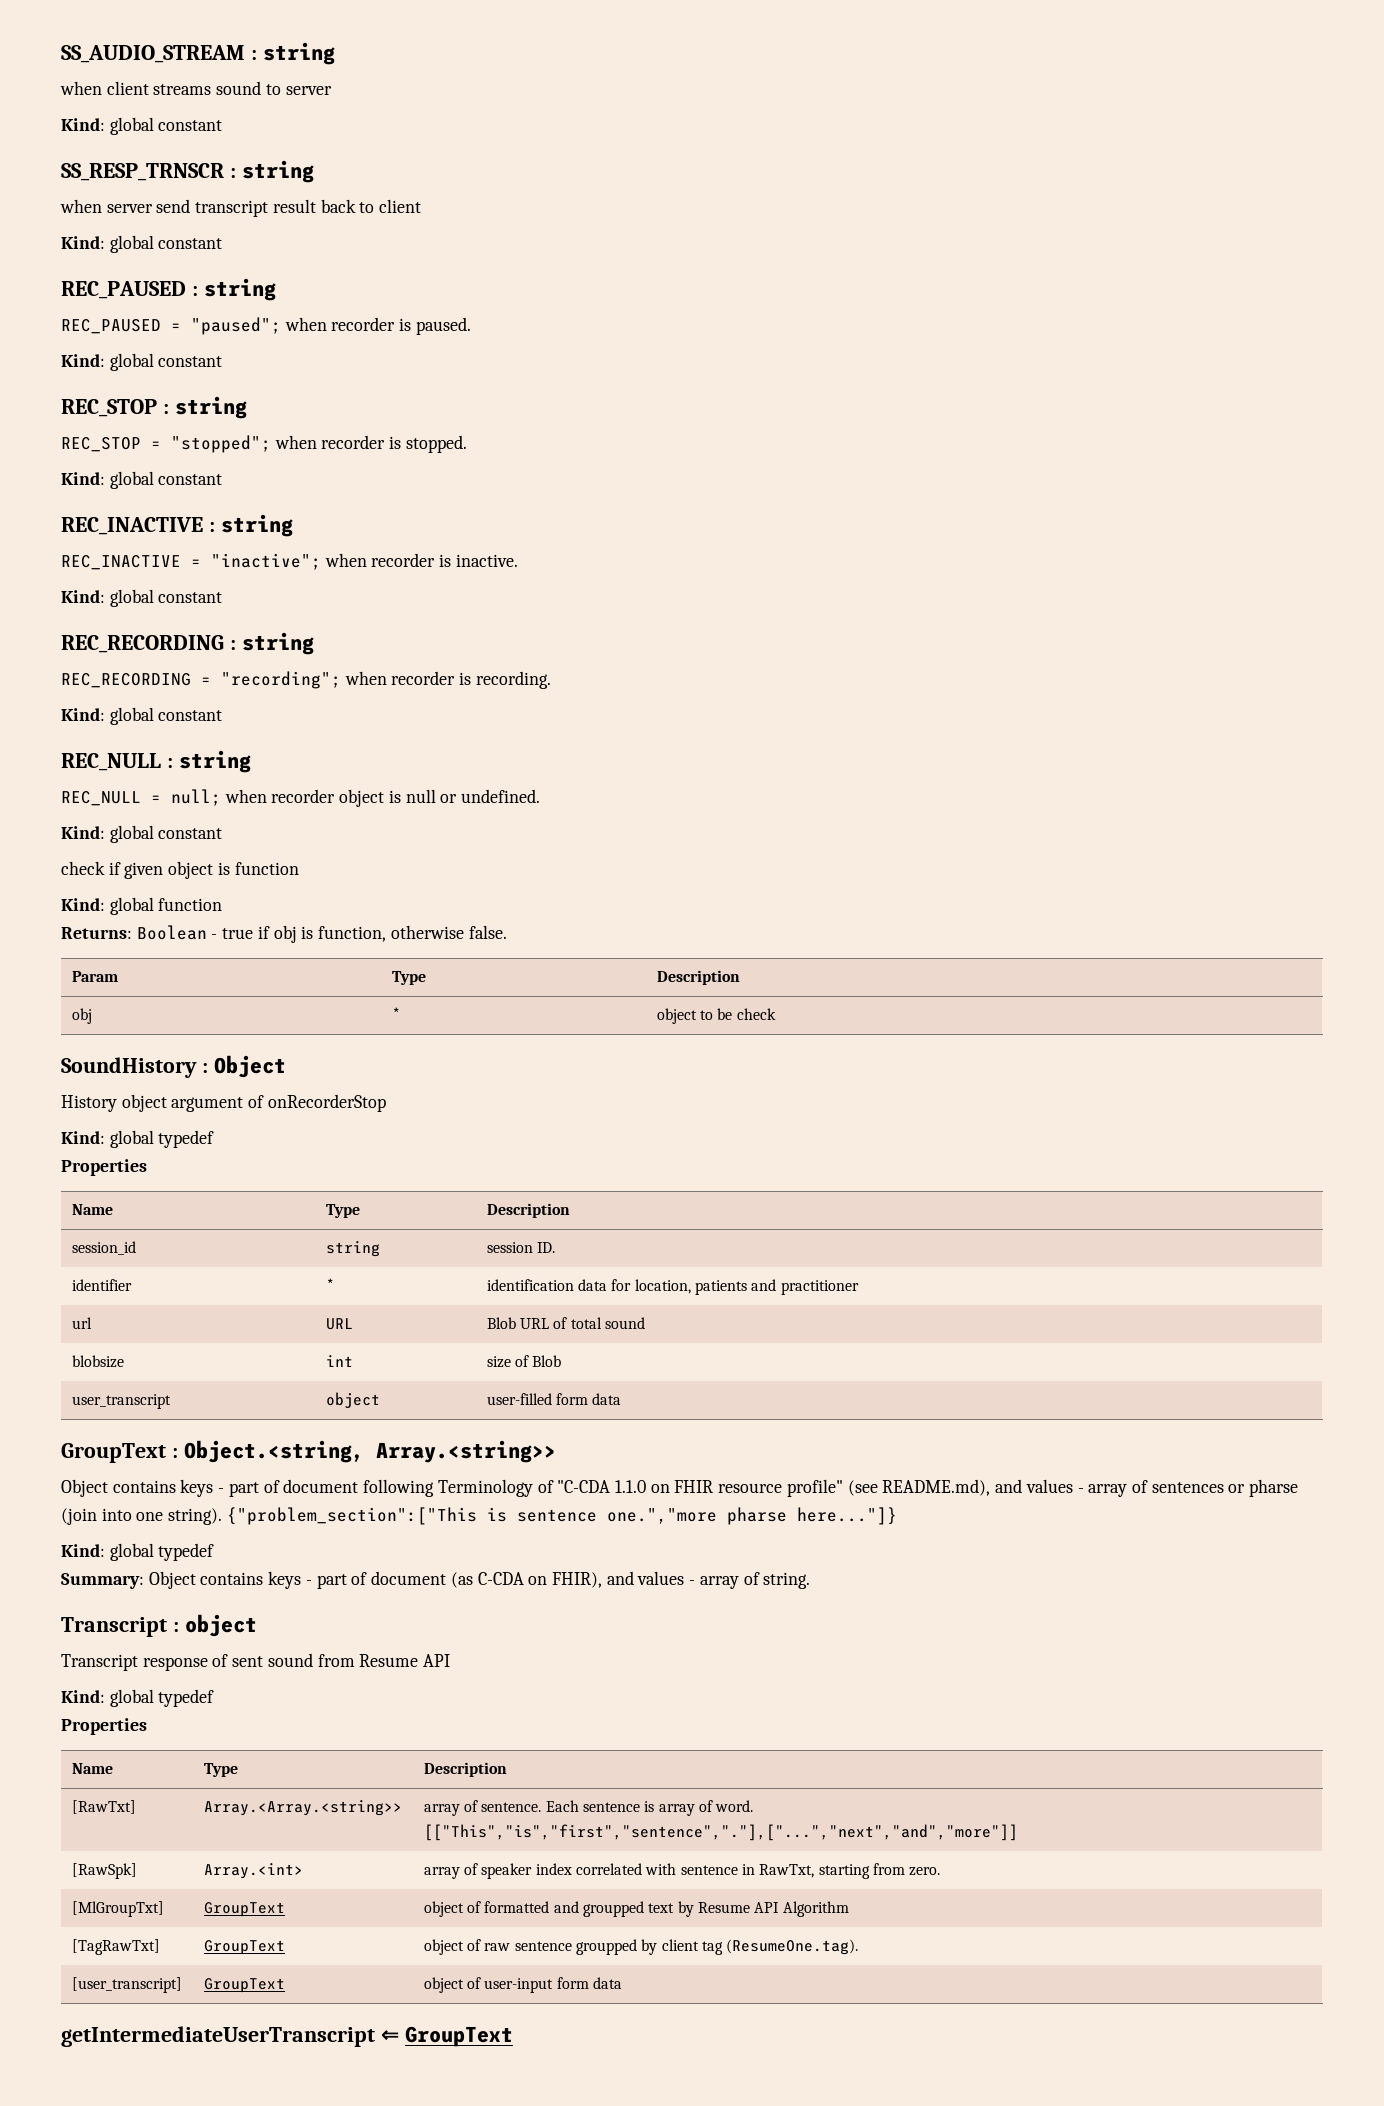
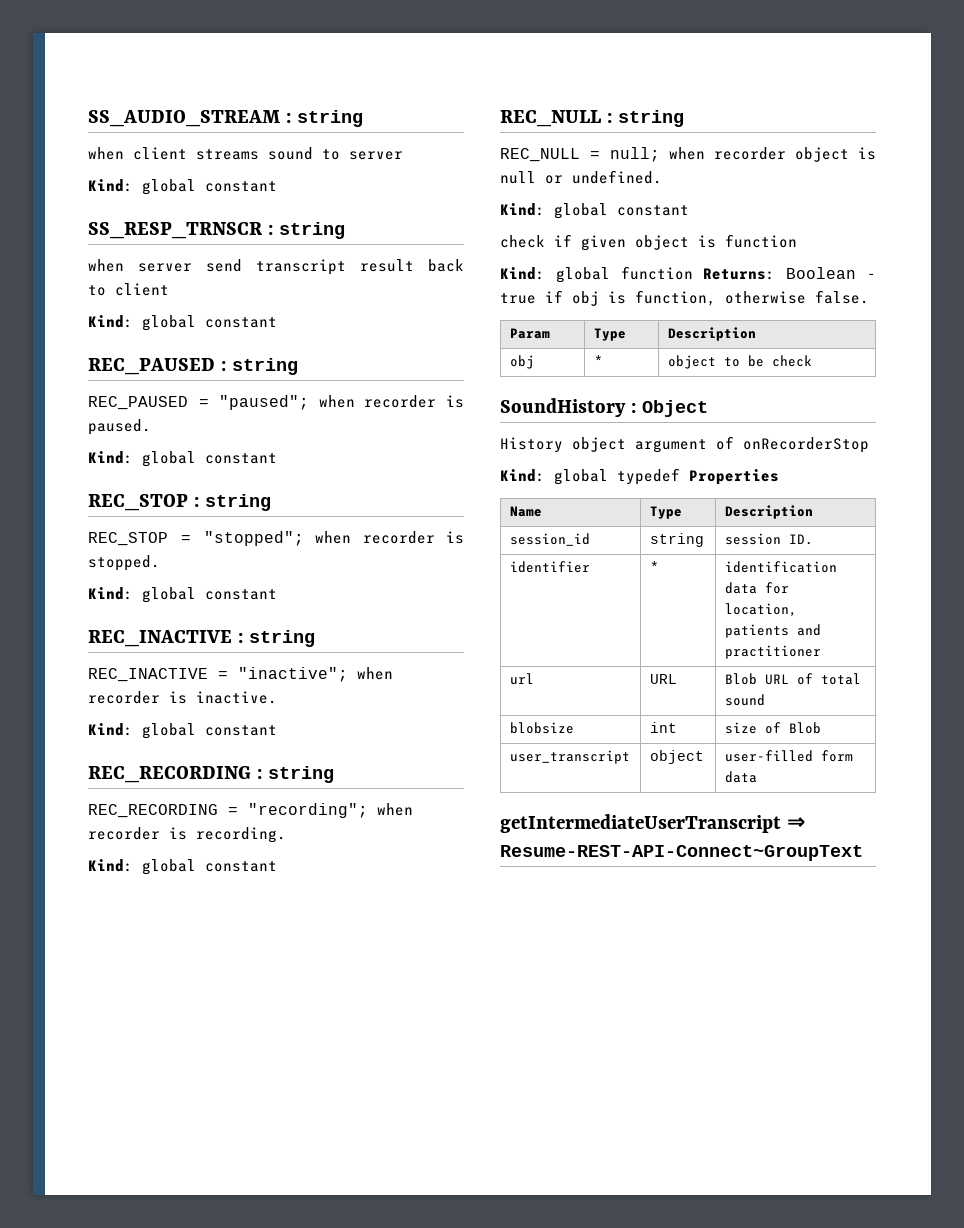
- Kind: global function
- Returns: Boolean - true if obj is function, otherwise false.
+ Kind: global function Returns: Boolean - true if obj is function, otherwise false.
  History object argument of onRecorderStop
- Kind: global typedef
- Properties
+ Kind: global typedef Properties
- GroupText : Object.<string, Array.<string>>
- Object contains keys - part of document following Terminology of "C-CDA 1.1.0 on FHIR resource profile" (see README.md), and values - array of sentences or pharse (join into one string). {"problem_section":["This is sentence one.","more pharse here..."]}
- Kind: global typedef
- Summary: Object contains keys - part of document (as C-CDA on FHIR), and values - array of string.
- Transcript : object
- Transcript response of sent sound from Resume API
- Kind: global typedef
- Properties
- Name | Type | Description
- [RawTxt] | Array.<Array.<string>> | array of sentence. Each sentence is array of word. [["This","is","first","sentence","."],["...","next","and","more"]]
- [RawSpk] | Array.<int> | array of speaker index correlated with sentence in RawTxt, starting from zero.
- [MlGroupTxt] | GroupText | object of formatted and groupped text by Resume API Algorithm
- [TagRawTxt] | GroupText | object of raw sentence groupped by client tag (ResumeOne.tag).
- [user_transcript] | GroupText | object of user-input form data
- getIntermediateUserTranscript ⇐ GroupText
+ getIntermediateUserTranscript ⇒ Resume-REST-API-Connect~GroupText

